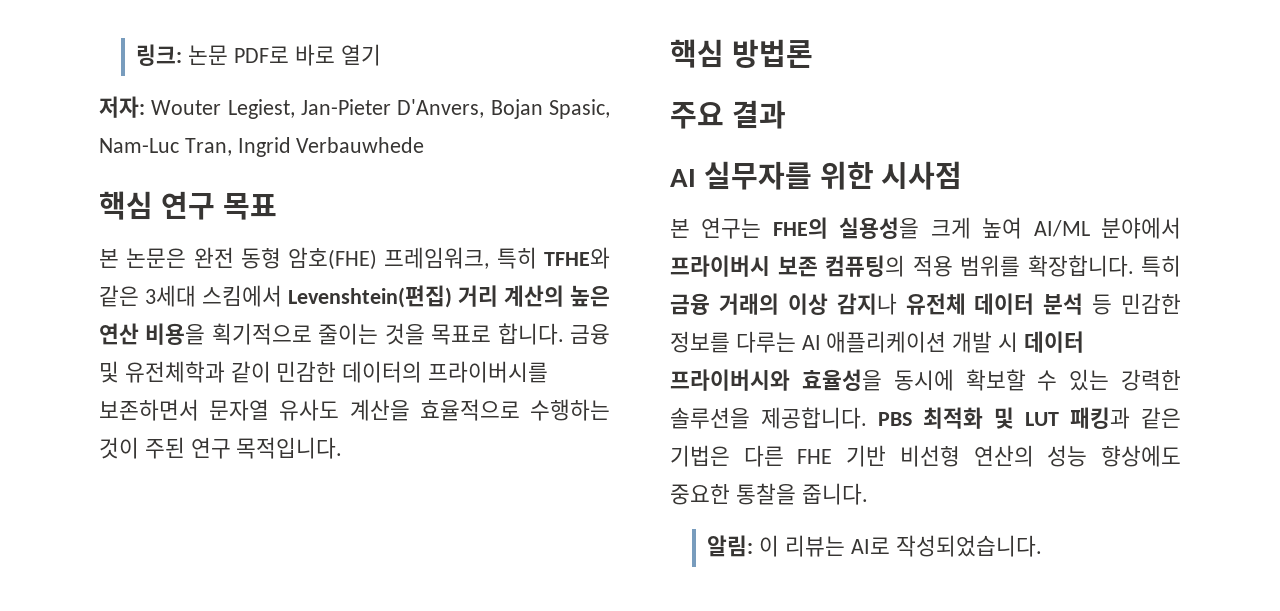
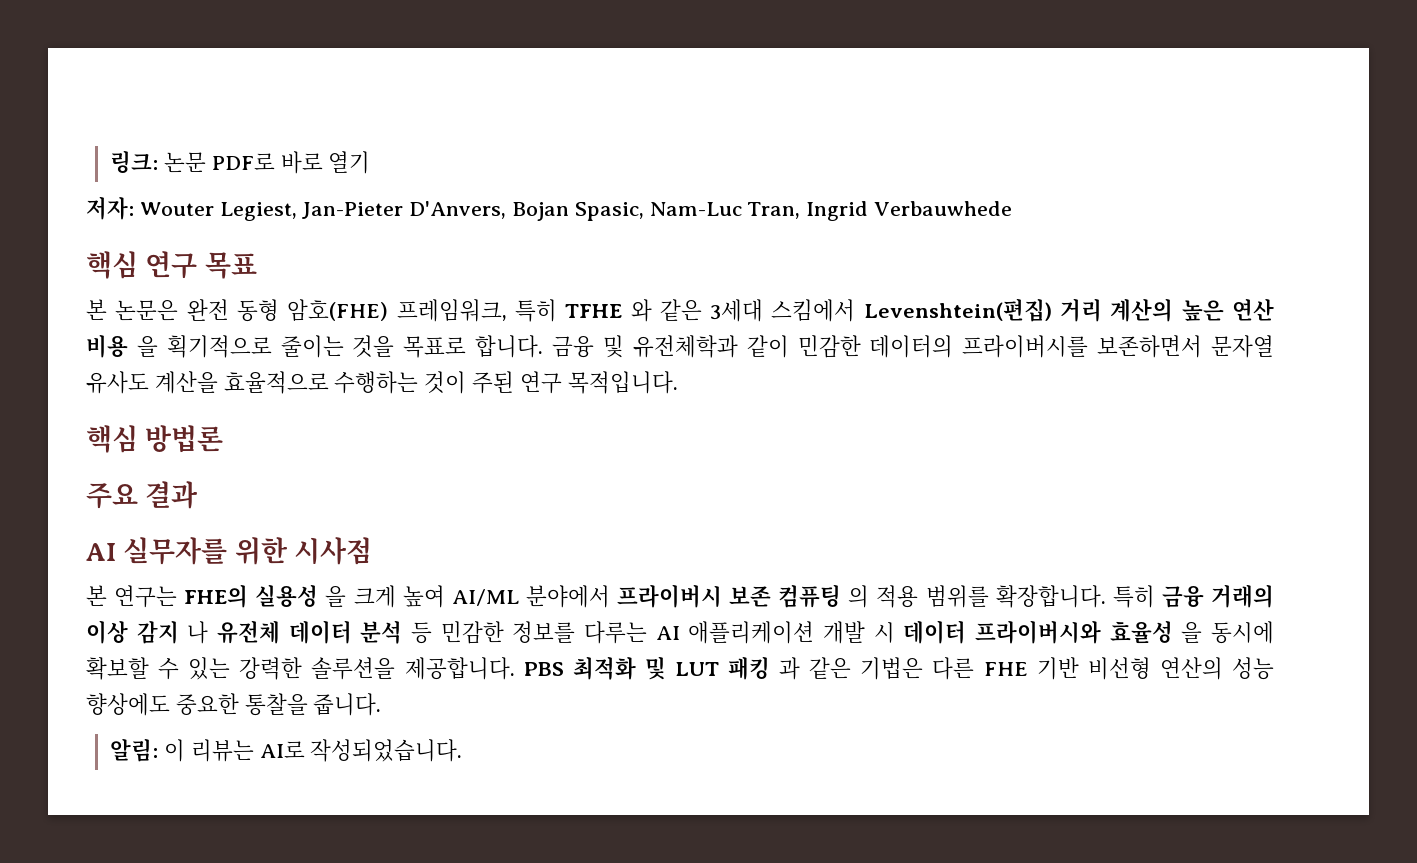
- 본 논문은 완전 동형 암호(FHE) 프레임워크, 특히 TFHE와 같은 3세대 스킴에서 Levenshtein(편집) 거리 계산의 높은 연산 비용을 획기적으로 줄이는 것을 목표로 합니다.
+ 본 논문은 완전 동형 암호(FHE) 프레임워크, 특히 TFHE 와 같은 3세대 스킴에서 Levenshtein(편집) 거리 계산의 높은 연산 비용 을 획기적으로 줄이는 것을 목표로 합니다.
- 본 연구는 FHE의 실용성을 크게 높여 AI/ML 분야에서 프라이버시 보존 컴퓨팅의 적용 범위를 확장합니다.
+ 본 연구는 FHE의 실용성 을 크게 높여 AI/ML 분야에서 프라이버시 보존 컴퓨팅 의 적용 범위를 확장합니다.
- 특히 금융 거래의 이상 감지나 유전체 데이터 분석 등 민감한 정보를 다루는 AI 애플리케이션 개발 시 데이터 프라이버시와 효율성을 동시에 확보할 수 있는 강력한 솔루션을 제공합니다.
+ 특히 금융 거래의 이상 감지 나 유전체 데이터 분석 등 민감한 정보를 다루는 AI 애플리케이션 개발 시 데이터 프라이버시와 효율성 을 동시에 확보할 수 있는 강력한 솔루션을 제공합니다.
- PBS 최적화 및 LUT 패킹과 같은 기법은 다른 FHE 기반 비선형 연산의 성능 향상에도 중요한 통찰을 줍니다.
+ PBS 최적화 및 LUT 패킹 과 같은 기법은 다른 FHE 기반 비선형 연산의 성능 향상에도 중요한 통찰을 줍니다.

